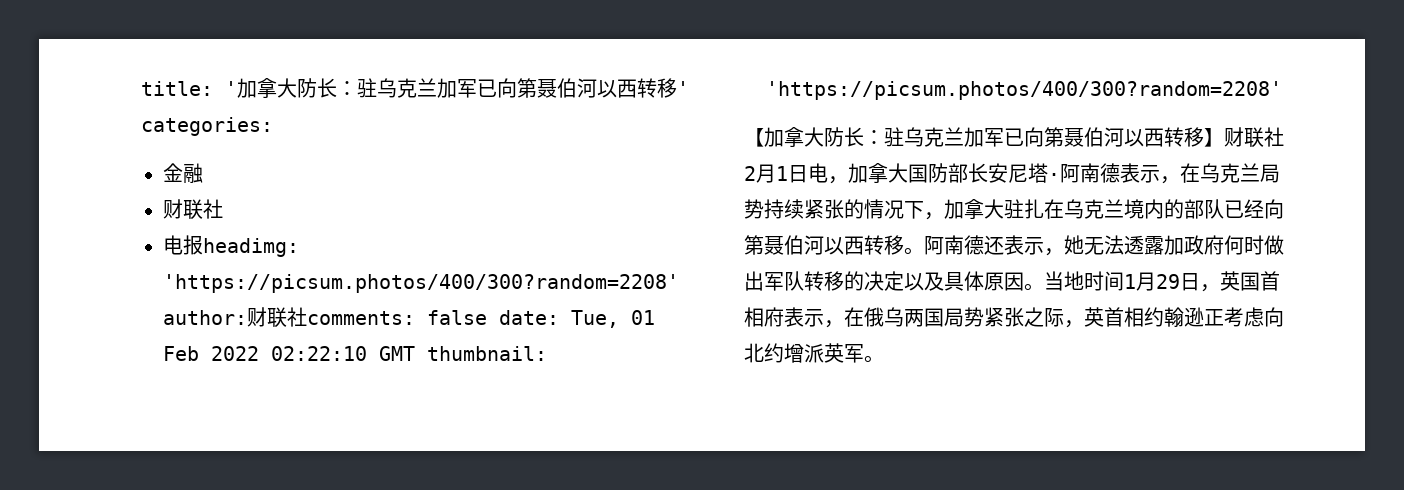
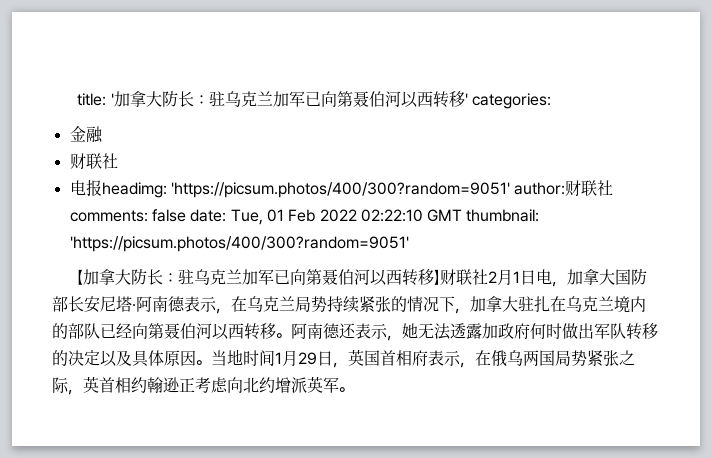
- 电报headimg: 'https://picsum.photos/400/300?random=2208' author:财联社comments: false date: Tue, 01 Feb 2022 02:22:10 GMT thumbnail: 'https://picsum.photos/400/300?random=2208'
+ 电报headimg: 'https://picsum.photos/400/300?random=9051' author:财联社comments: false date: Tue, 01 Feb 2022 02:22:10 GMT thumbnail: 'https://picsum.photos/400/300?random=9051'

